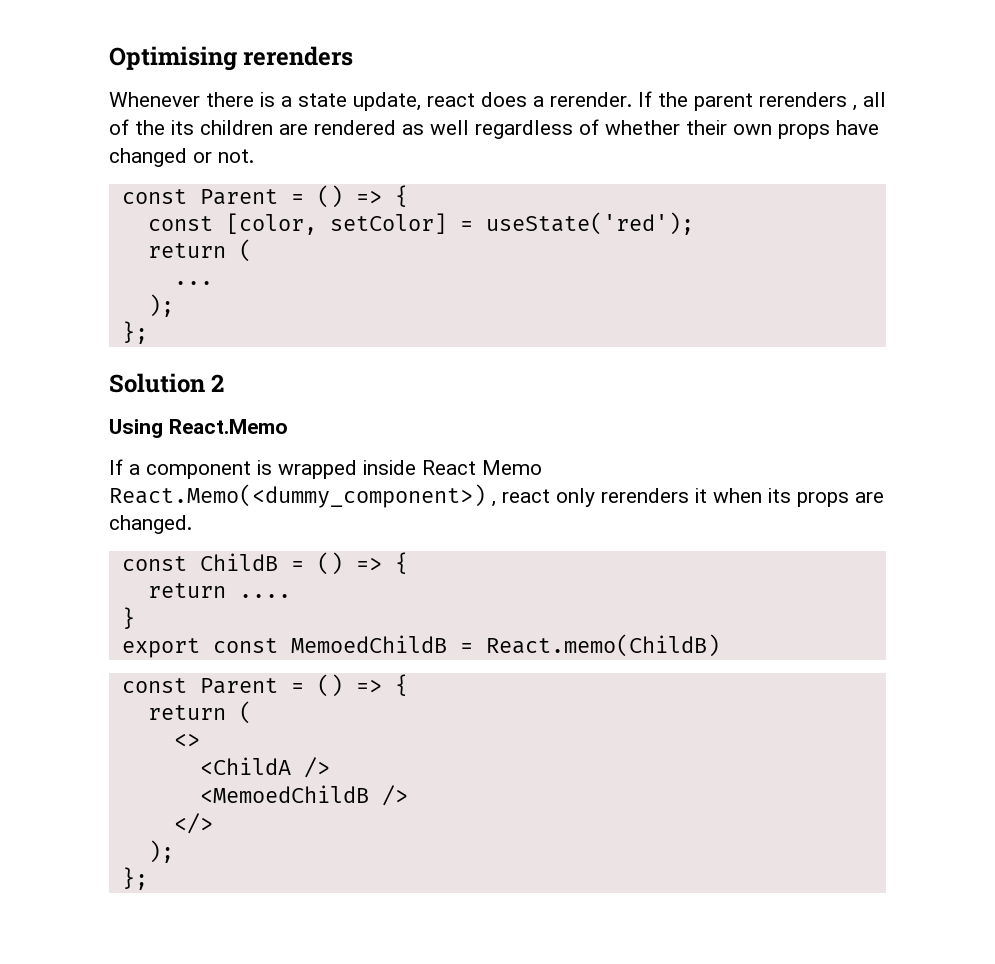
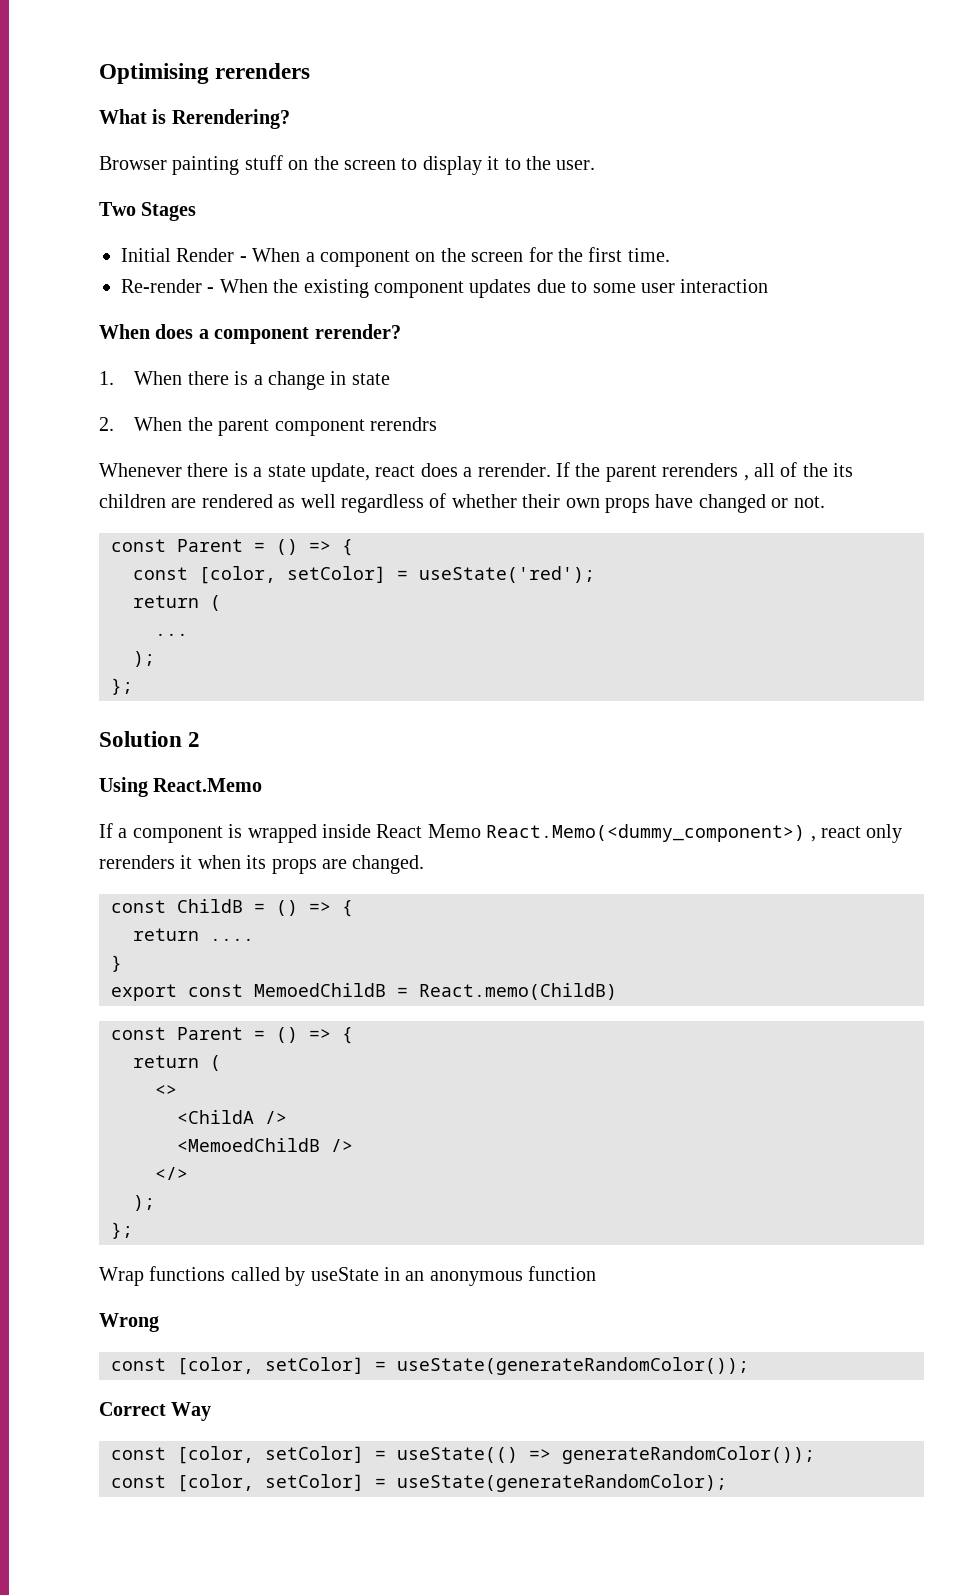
+ What is Rerendering?
+ Browser painting stuff on the screen to display it to the user.
+ Two Stages
+ Initial Render - When a component on the screen for the first time.
+ Re-render - When the existing component updates due to some user interaction
+ When does a component rerender?
+ 1. When there is a change in state
+ 2. When the parent component rerendrs
+ Wrap functions called by useState in an anonymous function
+ Wrong
+ const [color, setColor] = useState(generateRandomColor());
+ Correct Way
+ const [color, setColor] = useState(() => generateRandomColor());
+ const [color, setColor] = useState(generateRandomColor);

